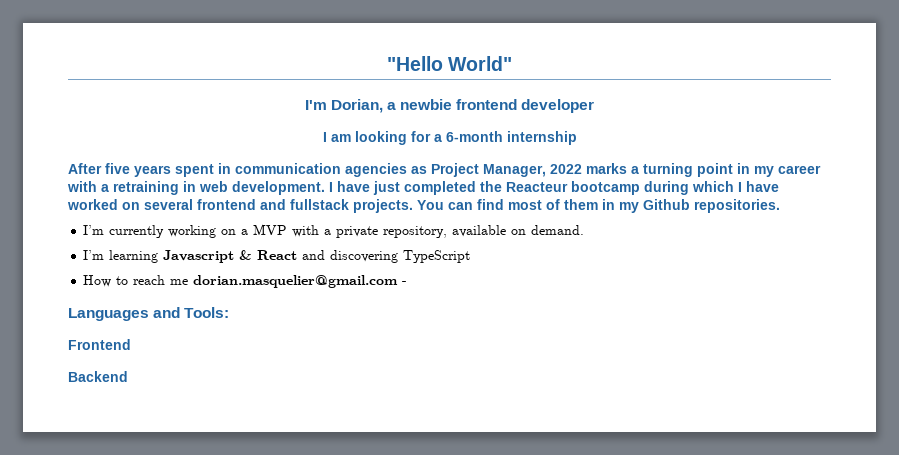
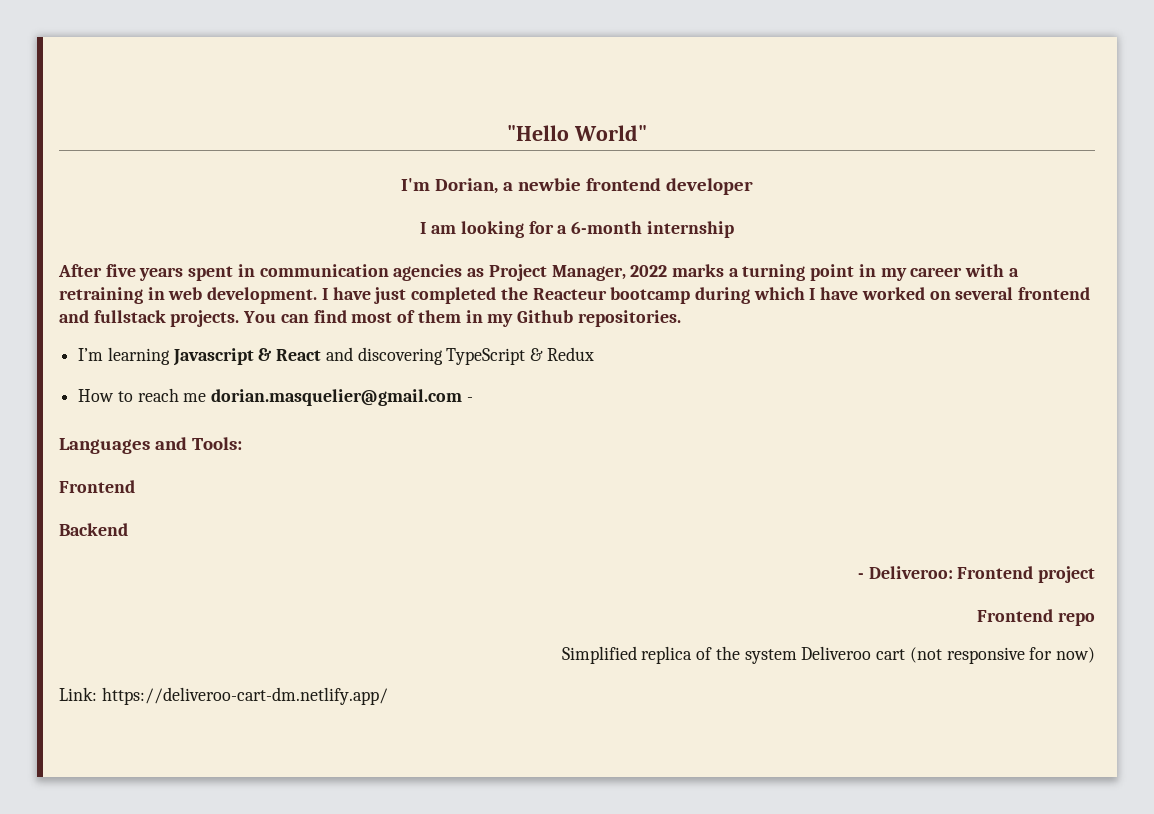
- I’m currently working on a MVP with a private repository, available on demand.
- I’m learning Javascript & React and discovering TypeScript
+ I’m learning Javascript & React and discovering TypeScript & Redux
+ - Deliveroo: Frontend project
+ Frontend repo
+ Simplified replica of the system Deliveroo cart (not responsive for now)
+ Link: https://deliveroo-cart-dm.netlify.app/

